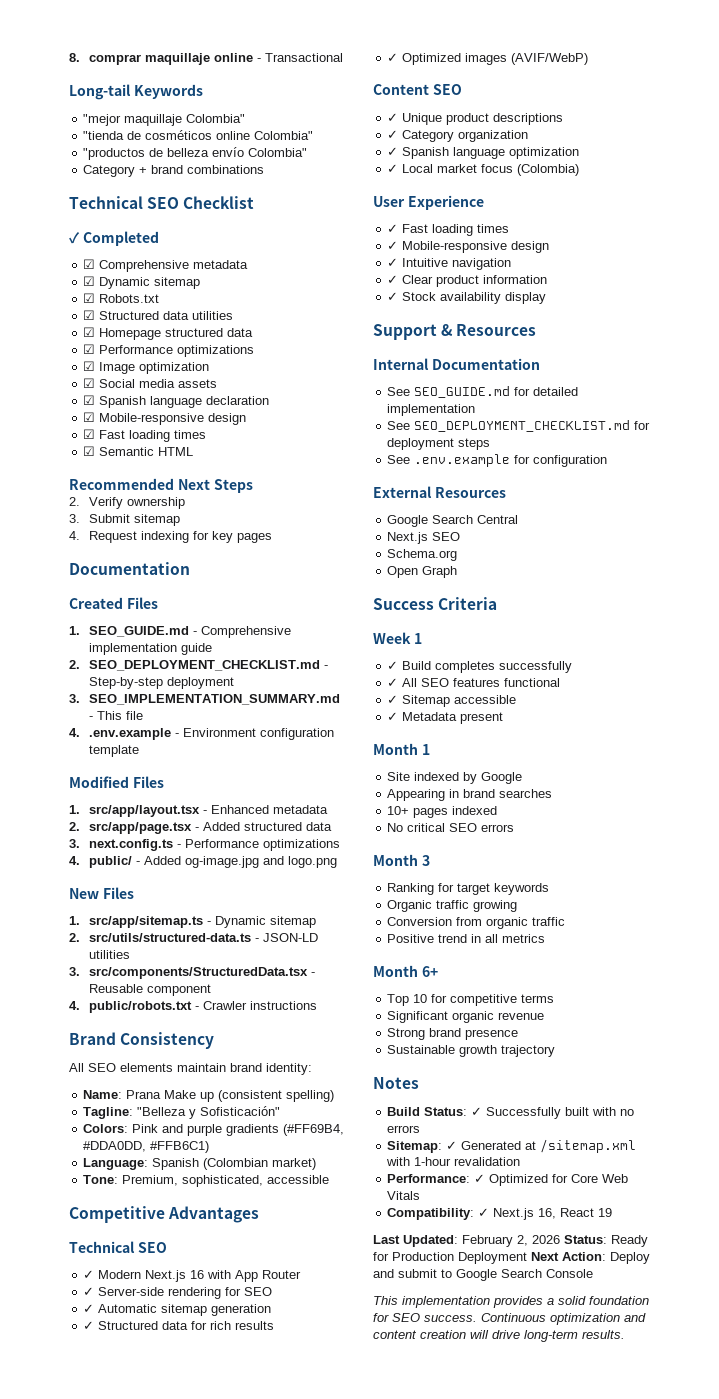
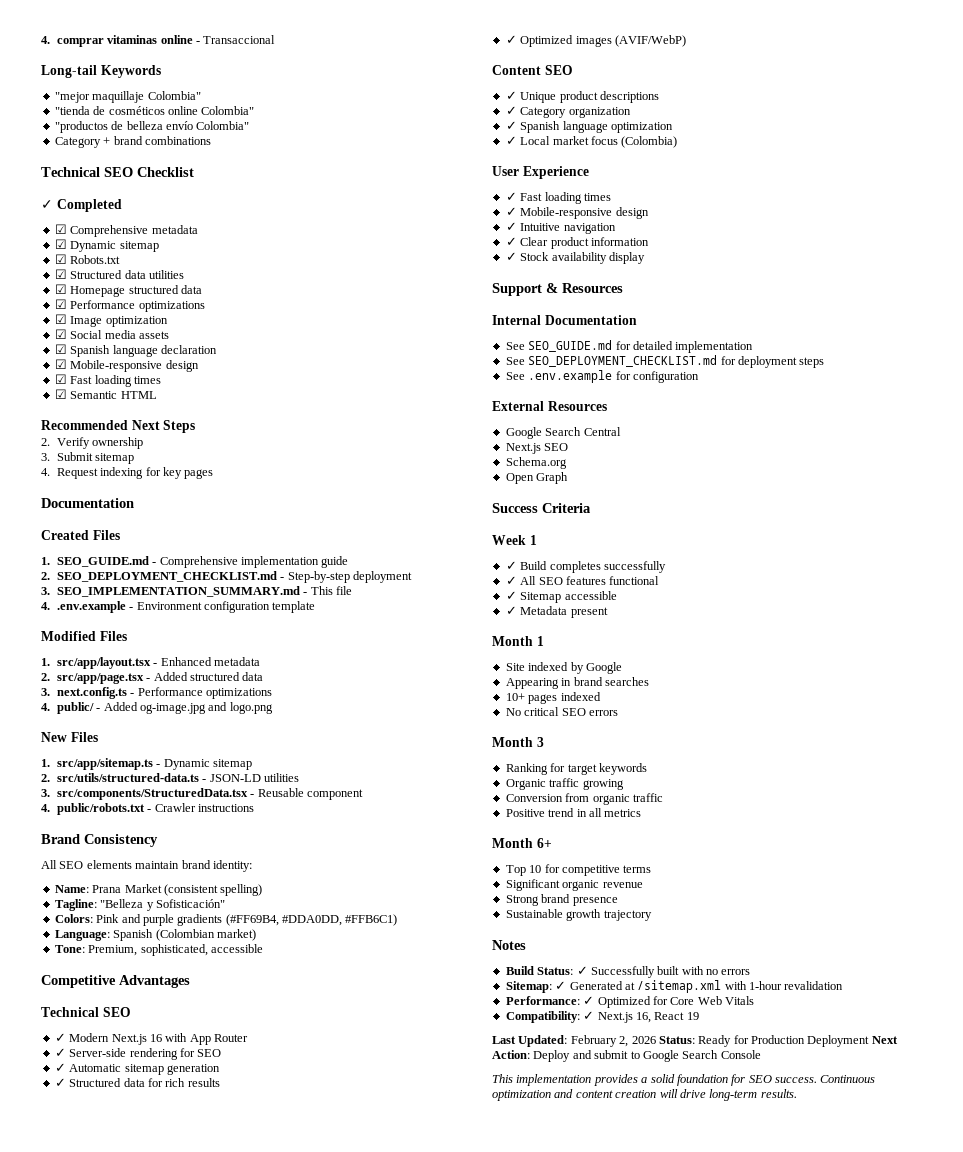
- 8. comprar maquillaje online - Transactional
+ 4. comprar vitaminas online - Transaccional
- Name: Prana Make up (consistent spelling)
+ Name: Prana Market (consistent spelling)

